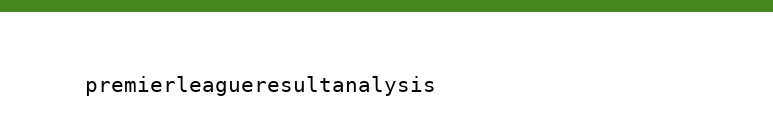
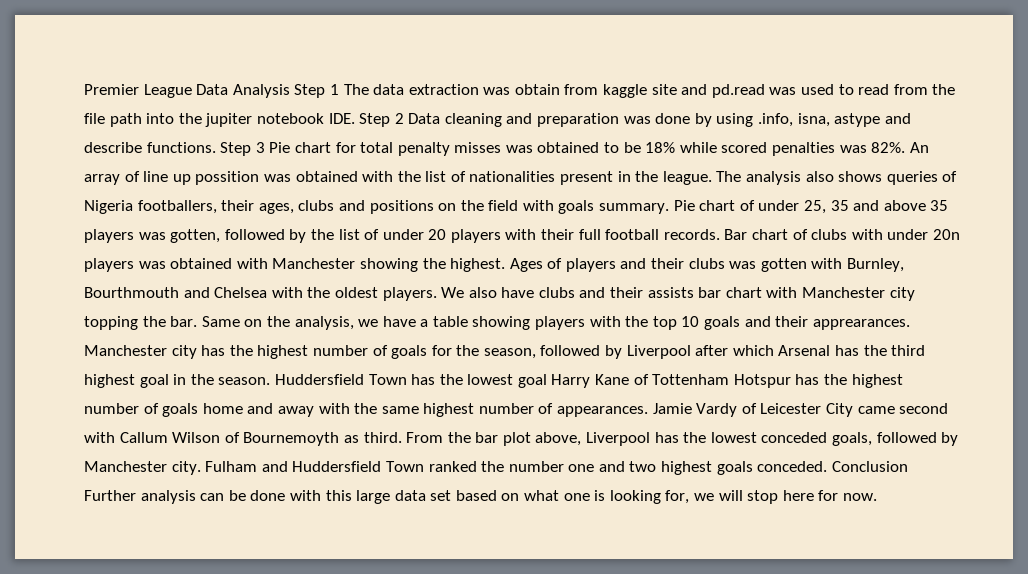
- premierleagueresultanalysis
+ Premier League Data Analysis Step 1 The data extraction was obtain from kaggle site and pd.read was used to read from the file path into the jupiter notebook IDE. Step 2 Data cleaning and preparation was done by using .info, isna, astype and describe functions. Step 3 Pie chart for total penalty misses was obtained to be 18% while scored penalties was 82%. An array of line up possition was obtained with the list of nationalities present in the league. The analysis also shows queries of Nigeria footballers, their ages, clubs and positions on the field with goals summary. Pie chart of under 25, 35 and above 35 players was gotten, followed by the list of under 20 players with their full football records. Bar chart of clubs with under 20n players was obtained with Manchester showing the highest. Ages of players and their clubs was gotten with Burnley, Bourthmouth and Chelsea with the oldest players. We also have clubs and their assists bar chart with Manchester city topping the bar. Same on the analysis, we have a table showing players with the top 10 goals and their apprearances. Manchester city has the highest number of goals for the season, followed by Liverpool after which Arsenal has the third highest goal in the season. Huddersfield Town has the lowest goal Harry Kane of Tottenham Hotspur has the highest number of goals home and away with the same highest number of appearances. Jamie Vardy of Leicester City came second with Callum Wilson of Bournemoyth as third. From the bar plot above, Liverpool has the lowest conceded goals, followed by Manchester city. Fulham and Huddersfield Town ranked the number one and two highest goals conceded. Conclusion Further analysis can be done with this large data set based on what one is looking for, we will stop here for now.

